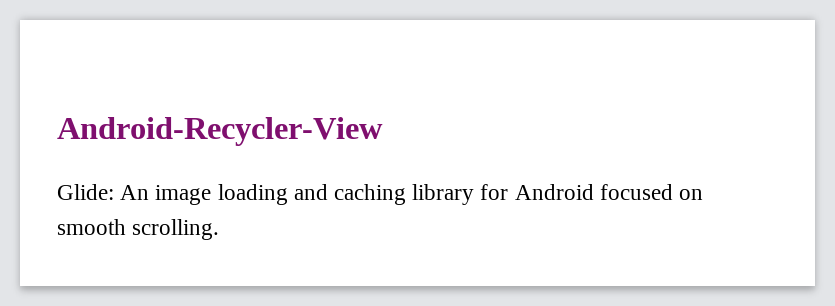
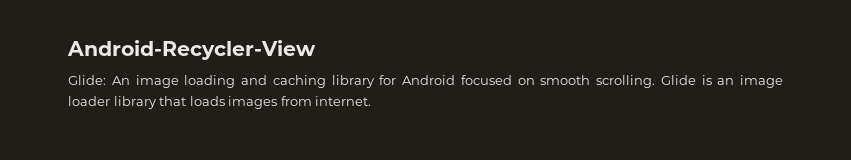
+ Glide is an image loader library that loads images from internet.

